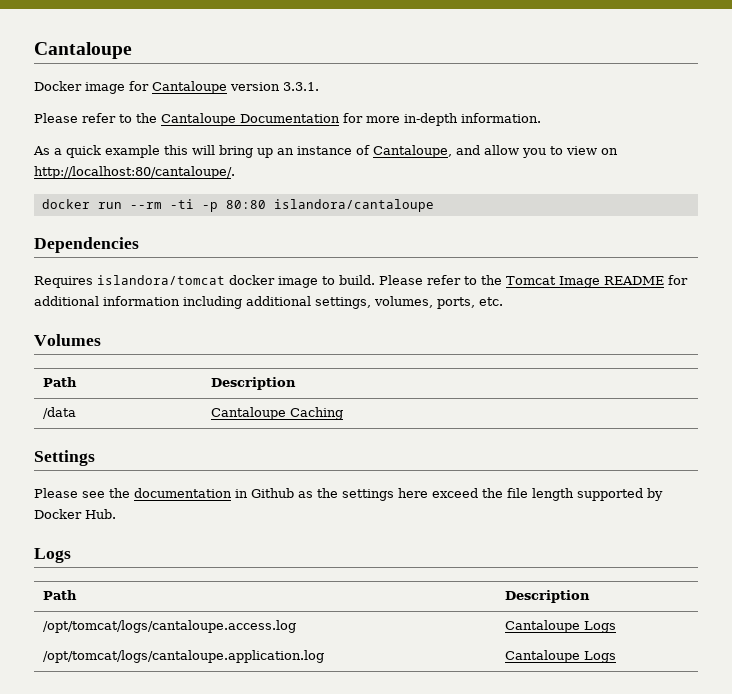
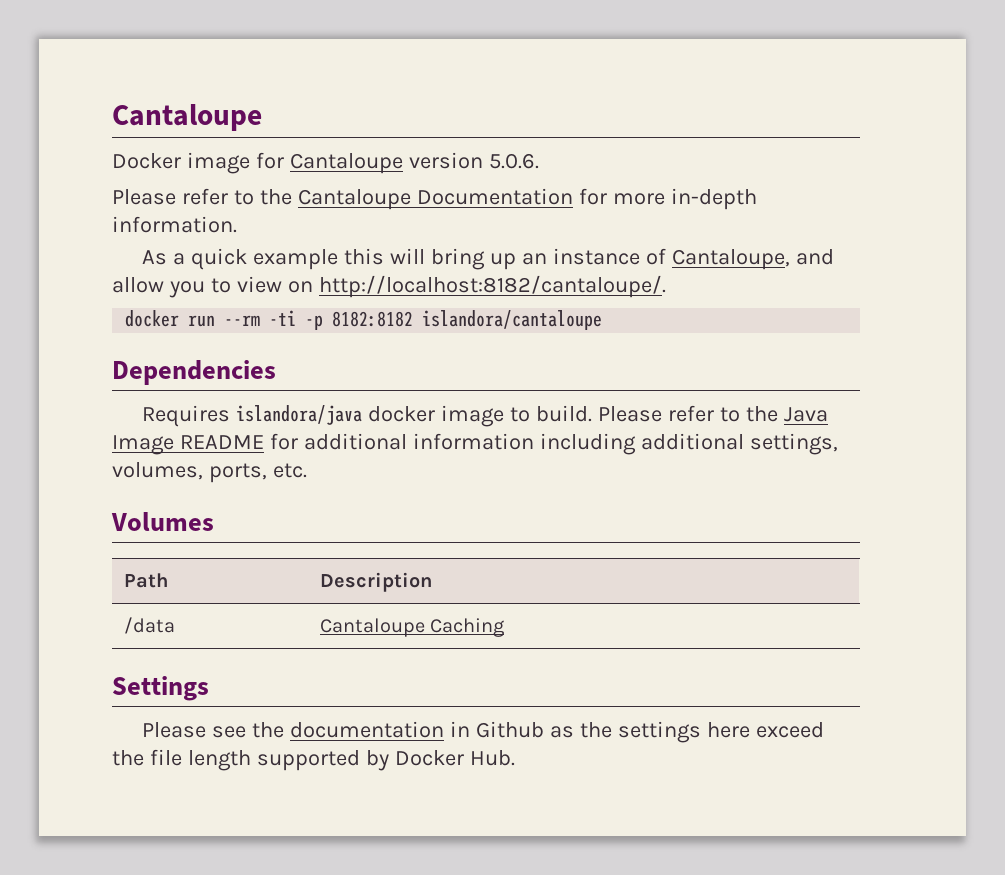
- Docker image for Cantaloupe version 3.3.1.
+ Docker image for Cantaloupe version 5.0.6.
- As a quick example this will bring up an instance of Cantaloupe, and allow you to view on http://localhost:80/cantaloupe/.
+ As a quick example this will bring up an instance of Cantaloupe, and allow you to view on http://localhost:8182/cantaloupe/.
- docker run --rm -ti -p 80:80 islandora/cantaloupe
+ docker run --rm -ti -p 8182:8182 islandora/cantaloupe
- Requires islandora/tomcat docker image to build.
+ Requires islandora/java docker image to build.
- Please refer to the Tomcat Image README for additional information including additional settings, volumes, ports, etc.
+ Please refer to the Java Image README for additional information including additional settings, volumes, ports, etc.
  Please see the documentation in Github as the settings here exceed the file length supported by Docker Hub.
- Logs
- Path | Description
- /opt/tomcat/logs/cantaloupe.access.log | Cantaloupe Logs
- /opt/tomcat/logs/cantaloupe.application.log | Cantaloupe Logs

